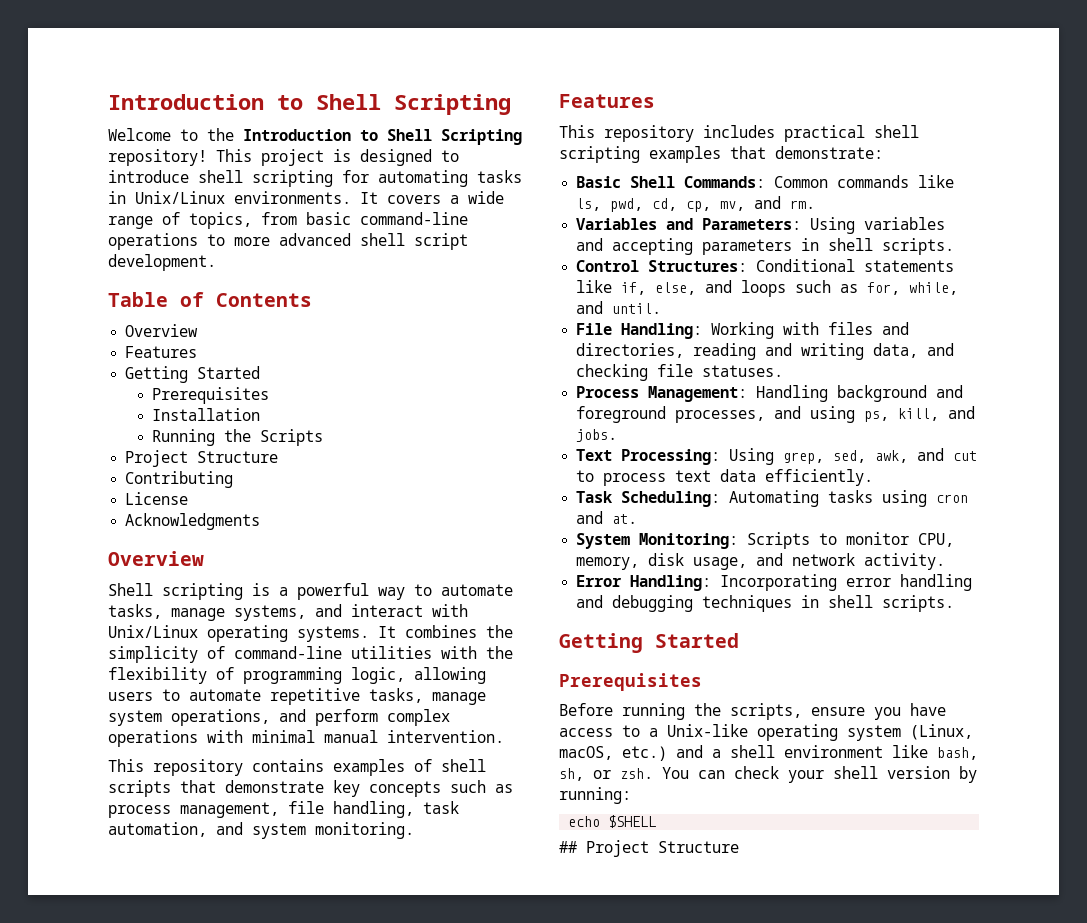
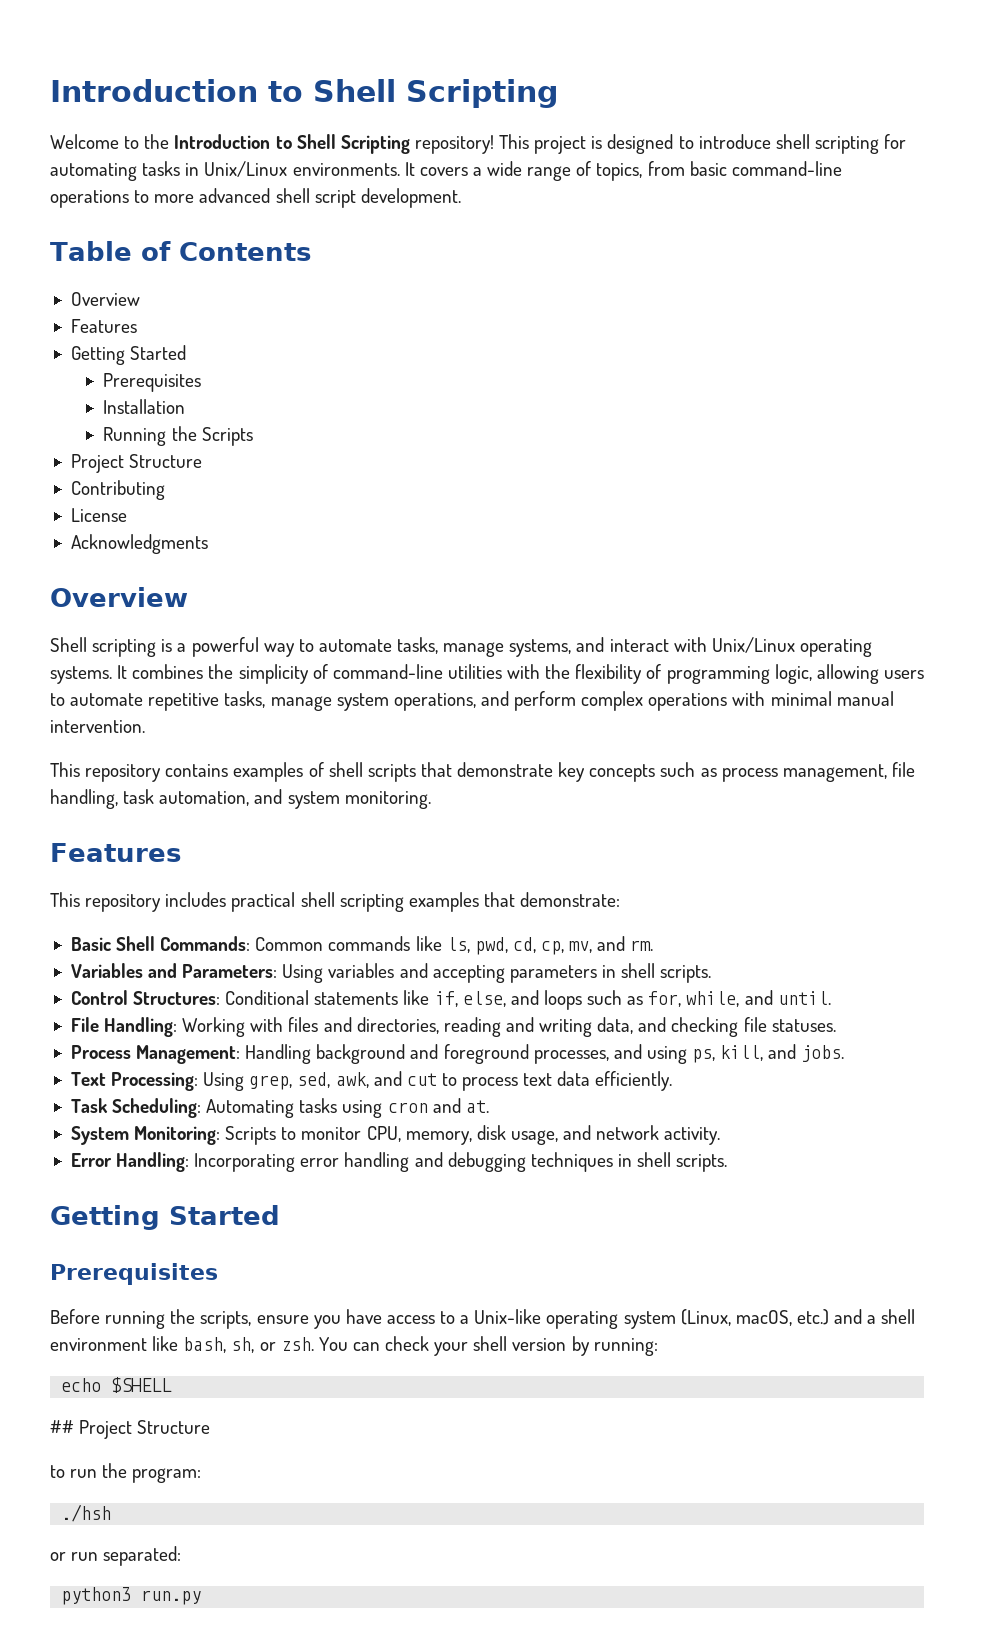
+ to run the program:
+ ./hsh
+ or run separated:
+ python3 run.py

